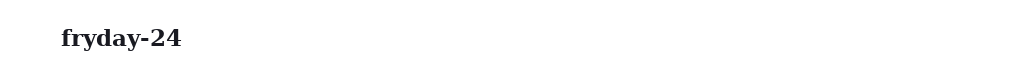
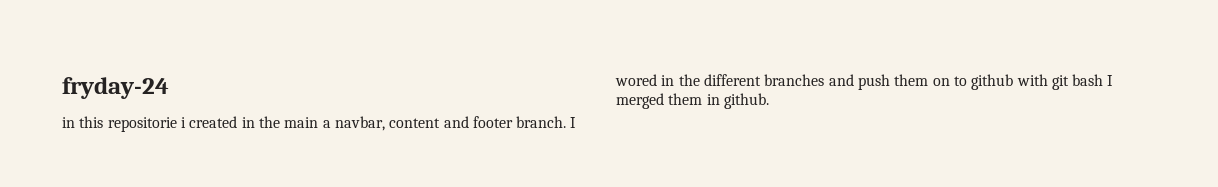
+ in this repositorie i created in the main a navbar, content and footer branch. I wored in the different branches and push them on to github with git bash I merged them in github.

